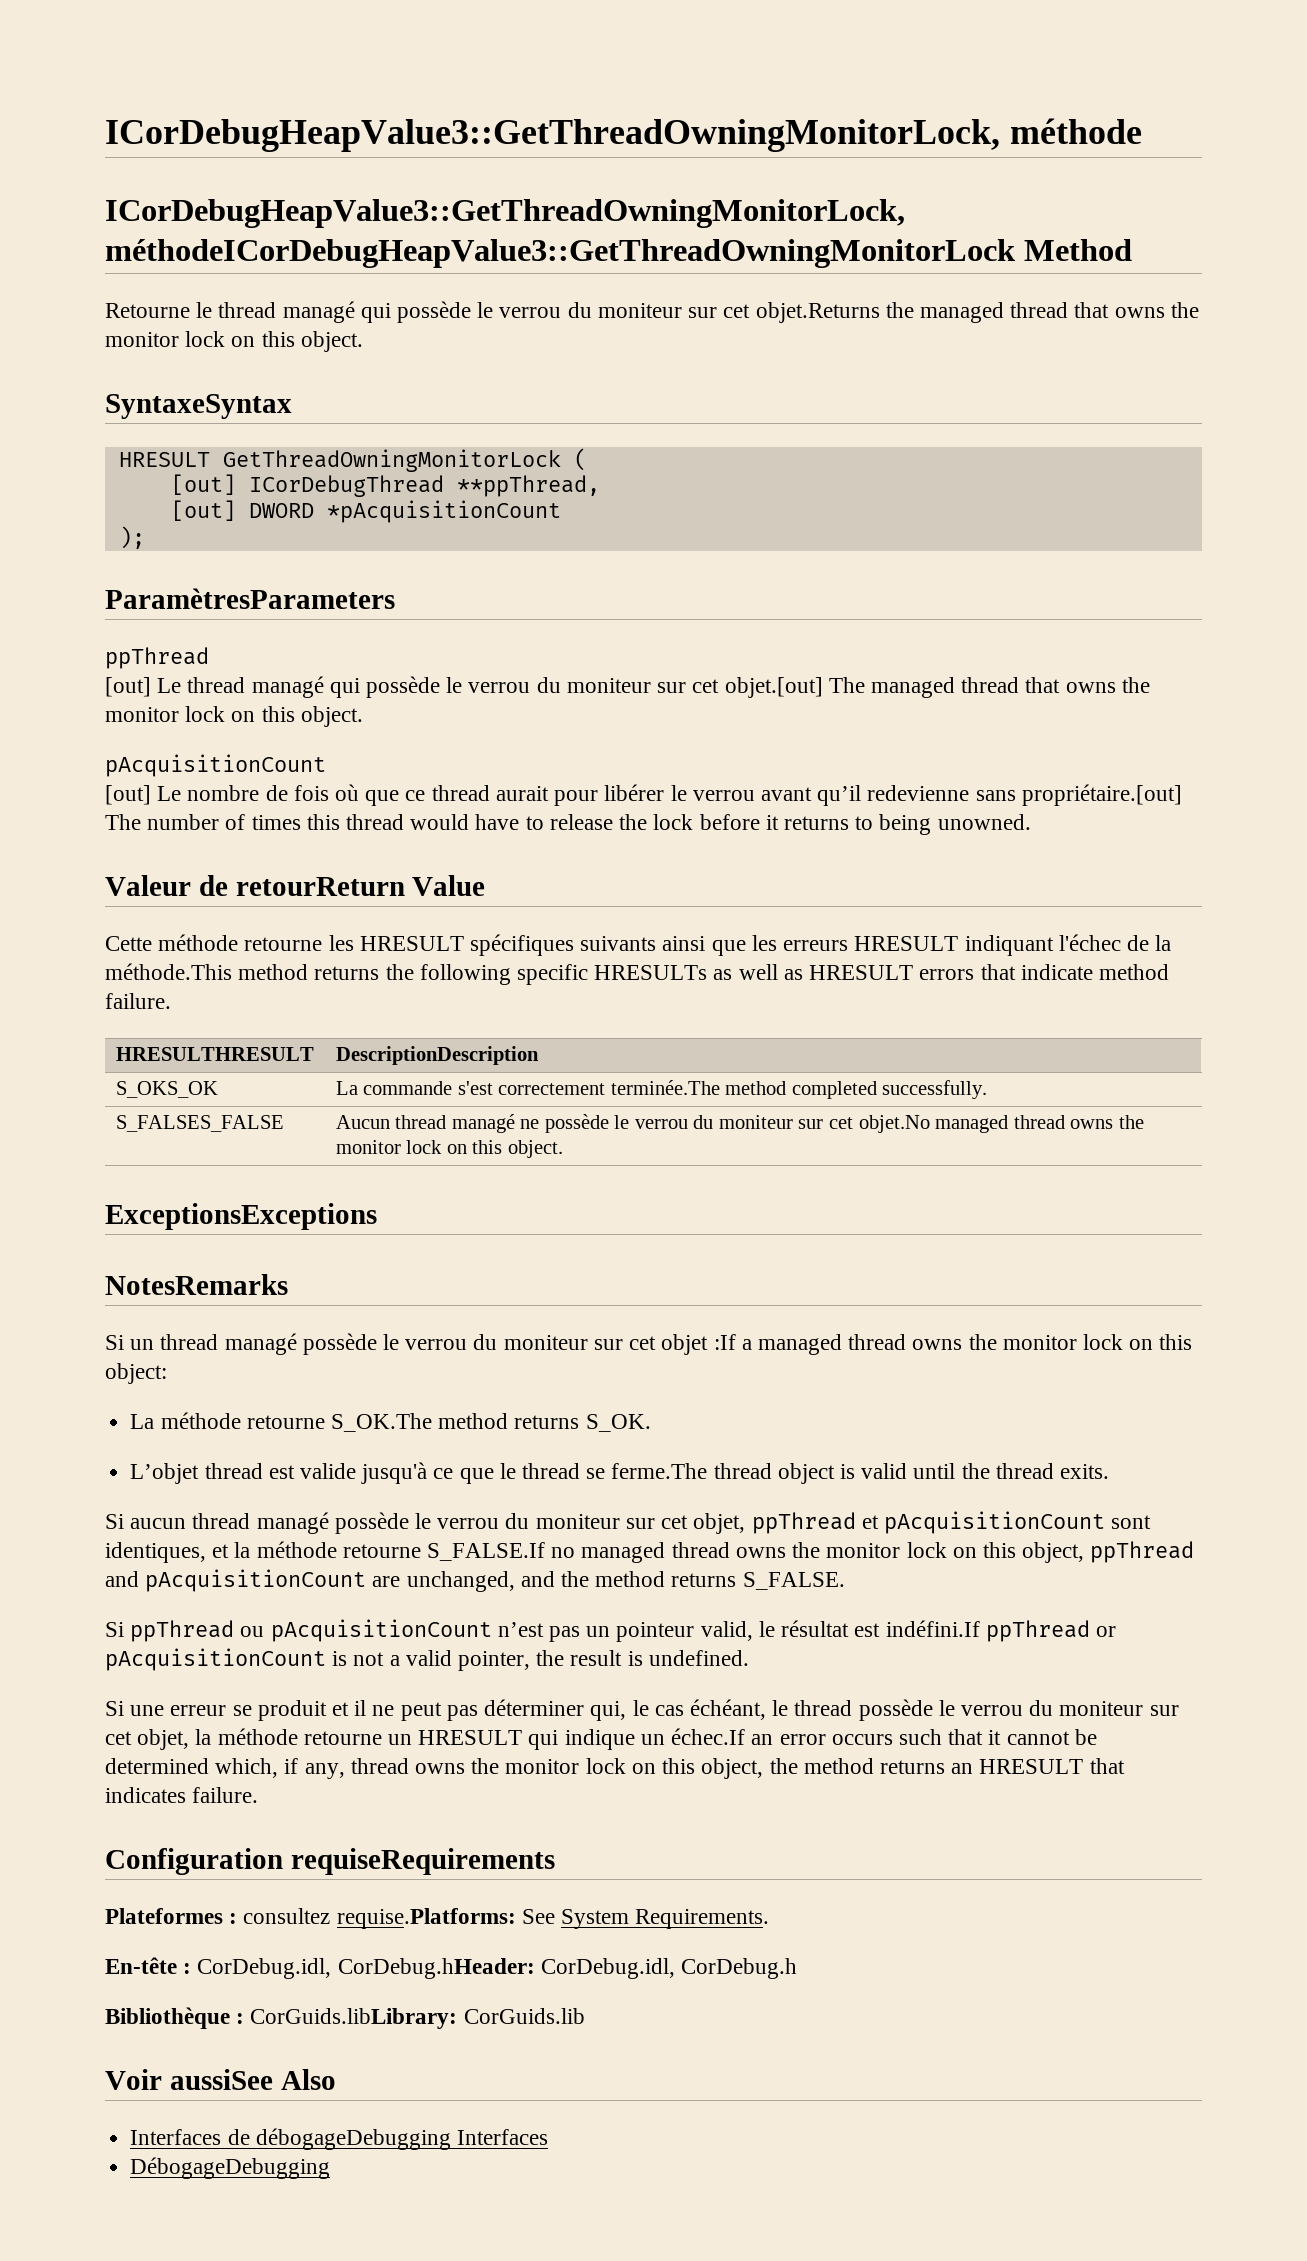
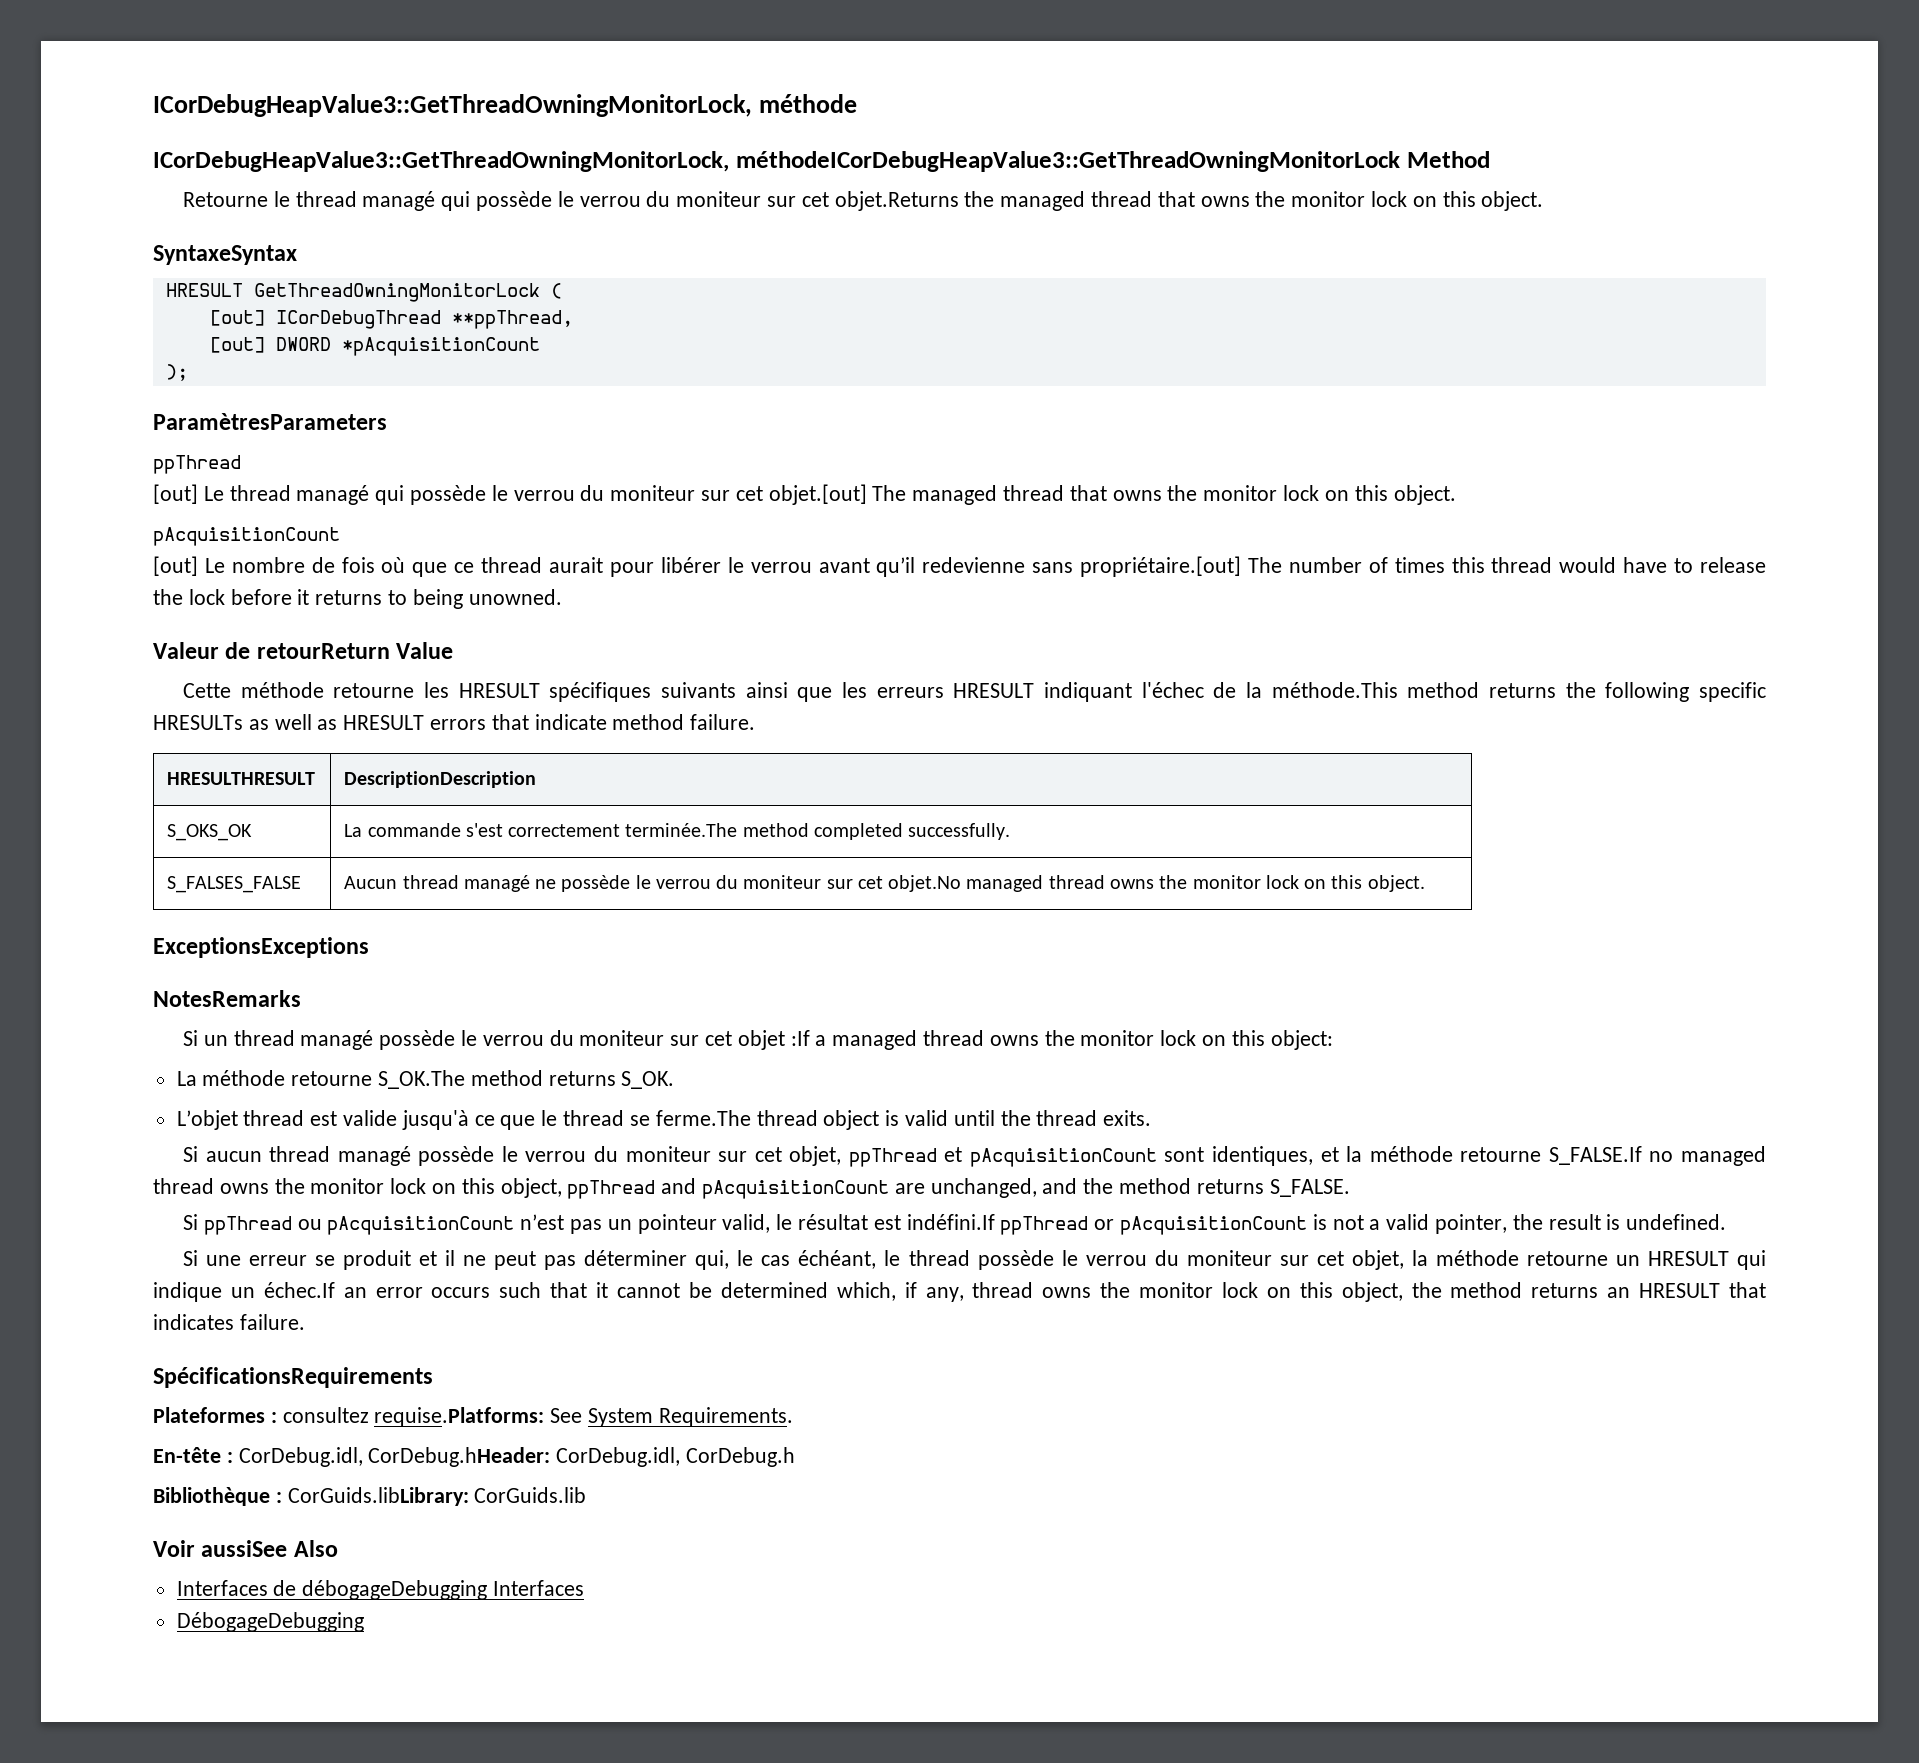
- Configuration requiseRequirements
+ SpécificationsRequirements

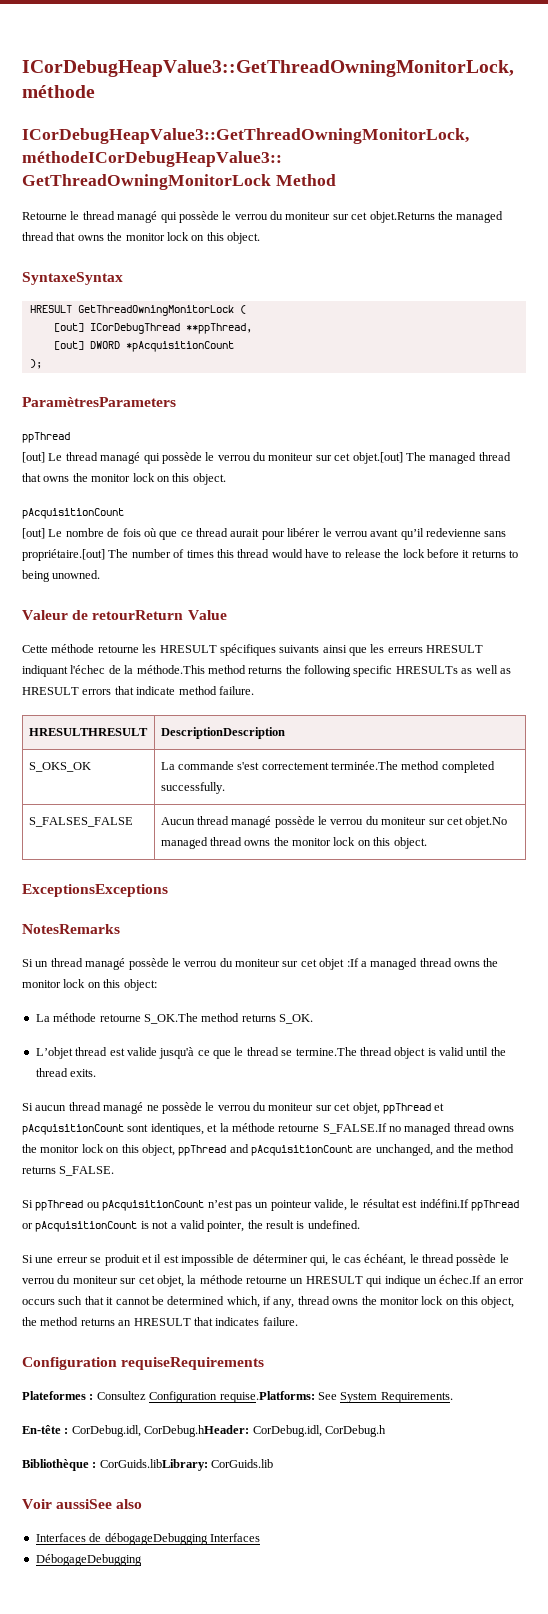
- S_FALSES_FALSE | Aucun thread managé ne possède le verrou du moniteur sur cet objet.No managed thread owns the monitor lock on this object.
+ S_FALSES_FALSE | Aucun thread managé possède le verrou du moniteur sur cet objet.No managed thread owns the monitor lock on this object.
- L’objet thread est valide jusqu'à ce que le thread se ferme.The thread object is valid until the thread exits.
+ L’objet thread est valide jusqu'à ce que le thread se termine.The thread object is valid until the thread exits.
- Si aucun thread managé possède le verrou du moniteur sur cet objet, ppThread et pAcquisitionCount sont identiques, et la méthode retourne S_FALSE.If no managed thread owns the monitor lock on this object, ppThread and pAcquisitionCount are unchanged, and the method returns S_FALSE.
+ Si aucun thread managé ne possède le verrou du moniteur sur cet objet, ppThread et pAcquisitionCount sont identiques, et la méthode retourne S_FALSE.If no managed thread owns the monitor lock on this object, ppThread and pAcquisitionCount are unchanged, and the method returns S_FALSE.
- Si ppThread ou pAcquisitionCount n’est pas un pointeur valid, le résultat est indéfini.If ppThread or pAcquisitionCount is not a valid pointer, the result is undefined.
+ Si ppThread ou pAcquisitionCount n’est pas un pointeur valide, le résultat est indéfini.If ppThread or pAcquisitionCount is not a valid pointer, the result is undefined.
- Si une erreur se produit et il ne peut pas déterminer qui, le cas échéant, le thread possède le verrou du moniteur sur cet objet, la méthode retourne un HRESULT qui indique un échec.If an error occurs such that it cannot be determined which, if any, thread owns the monitor lock on this object, the method returns an HRESULT that indicates failure.
+ Si une erreur se produit et il est impossible de déterminer qui, le cas échéant, le thread possède le verrou du moniteur sur cet objet, la méthode retourne un HRESULT qui indique un échec.If an error occurs such that it cannot be determined which, if any, thread owns the monitor lock on this object, the method returns an HRESULT that indicates failure.
- SpécificationsRequirements
+ Configuration requiseRequirements
- Plateformes : consultez requise.Platforms: See System Requirements.
+ Plateformes : Consultez Configuration requise.Platforms: See System Requirements.
- Voir aussiSee Also
+ Voir aussiSee also

